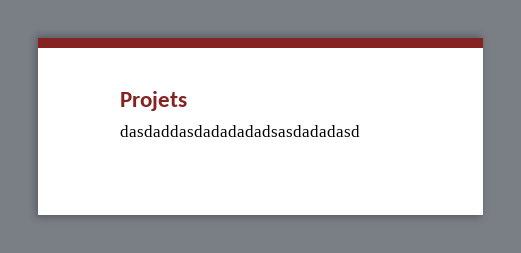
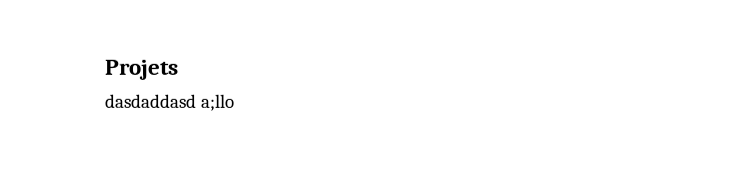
- dasdaddasdadadadadsasdadadasd
+ dasdaddasd a;llo

